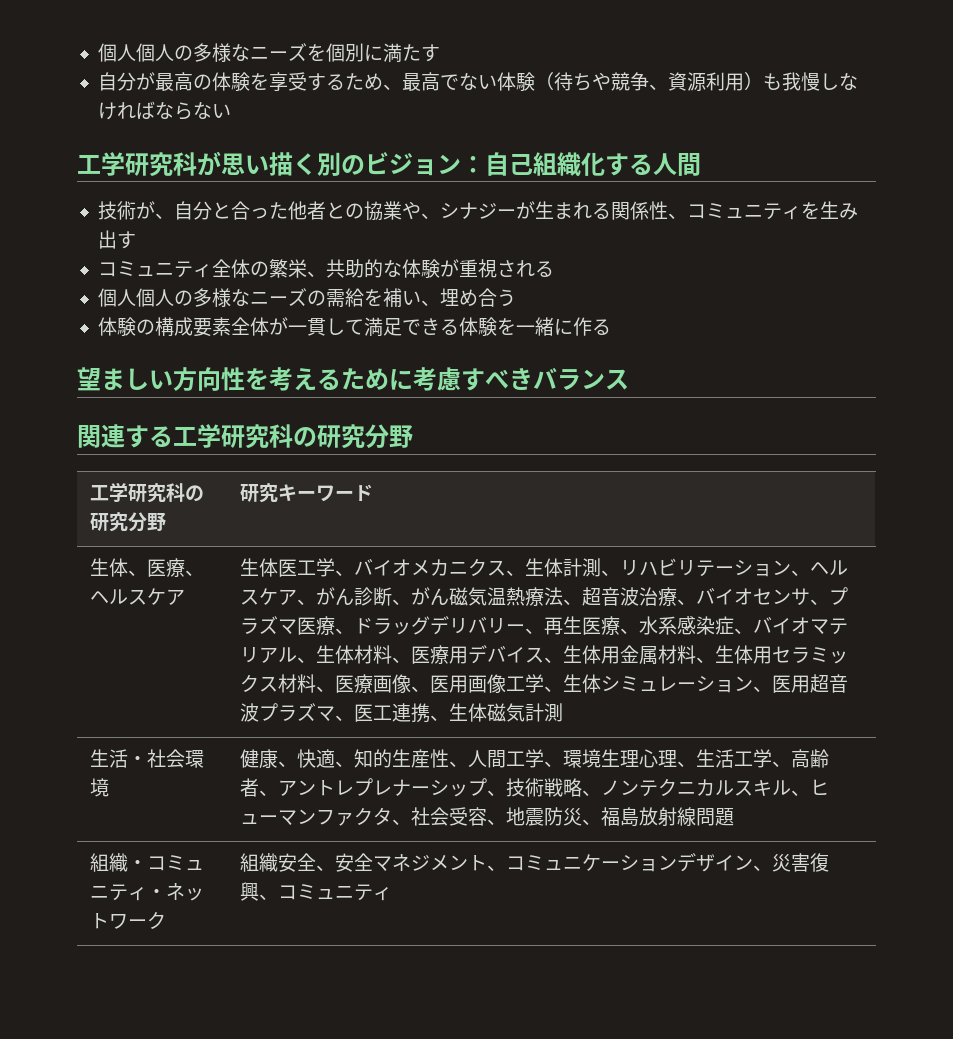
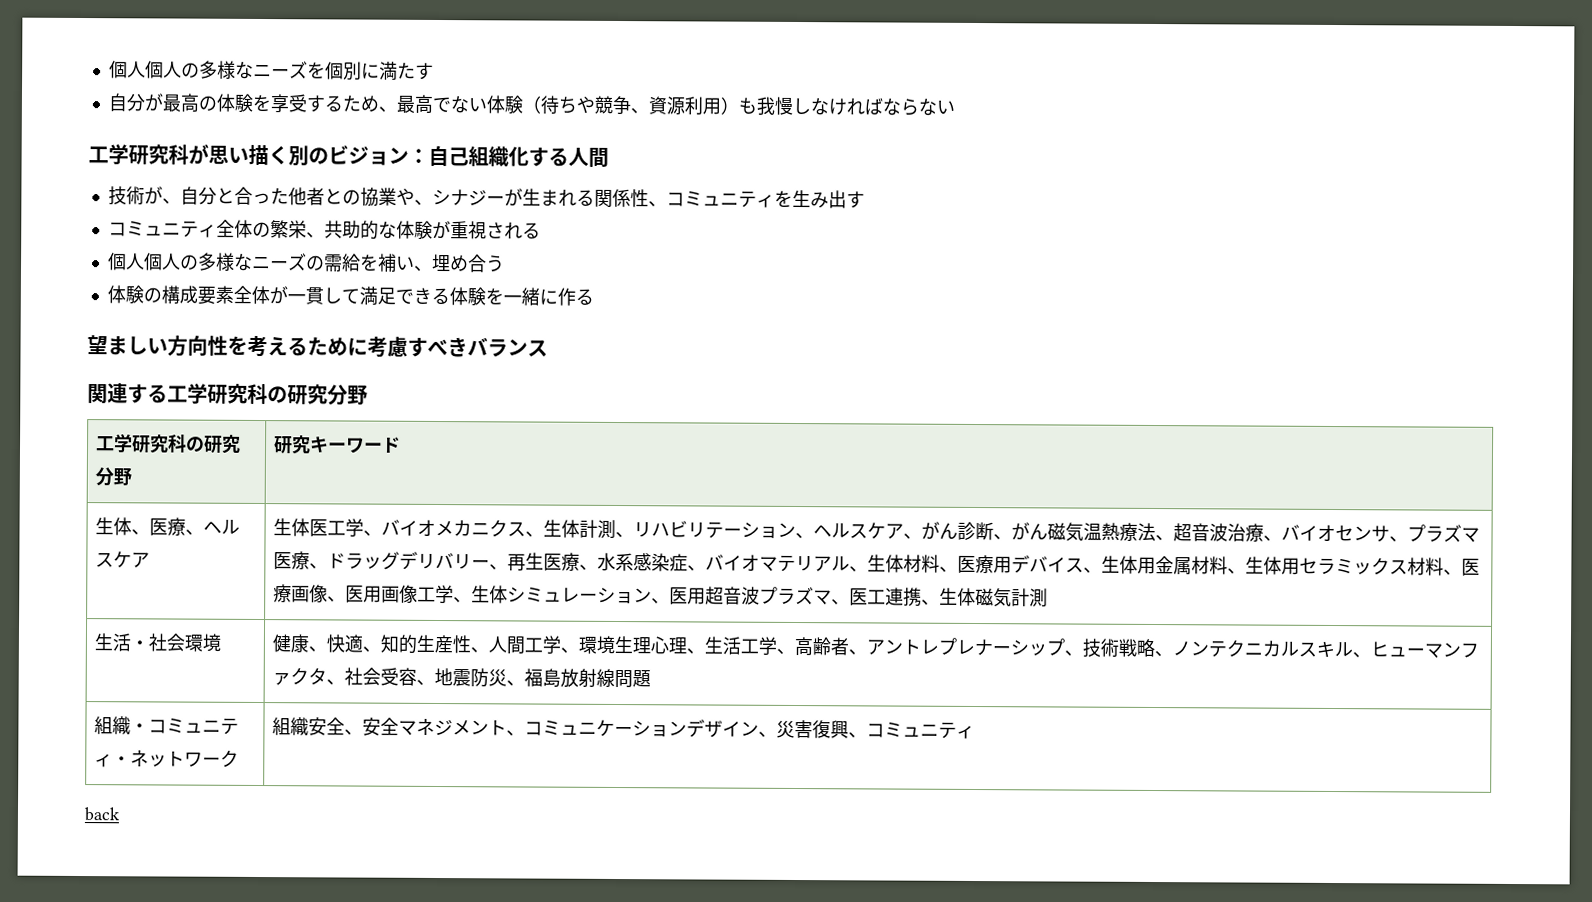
+ back

